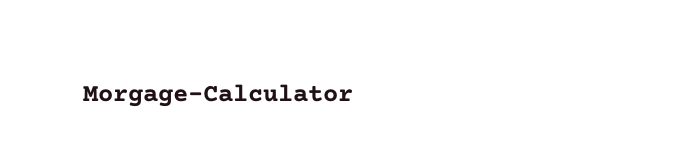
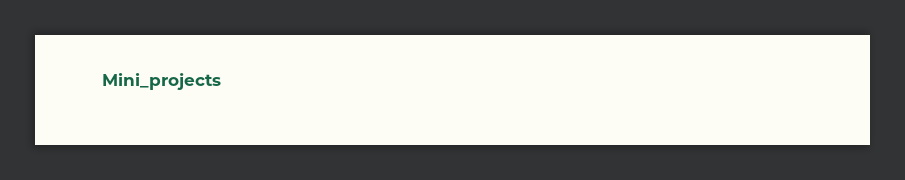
- Morgage-Calculator
+ Mini_projects

